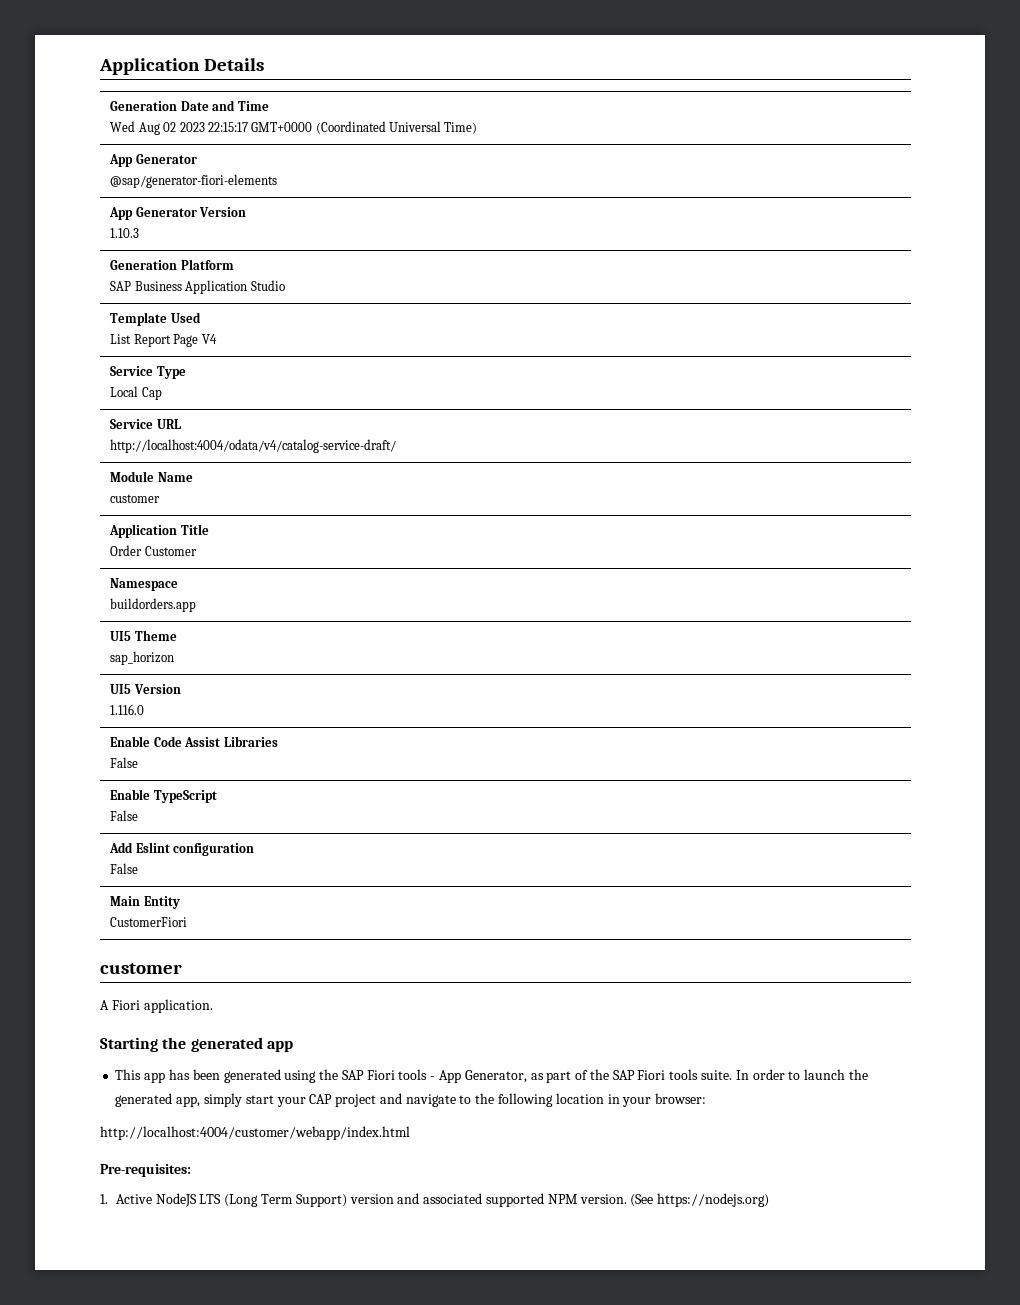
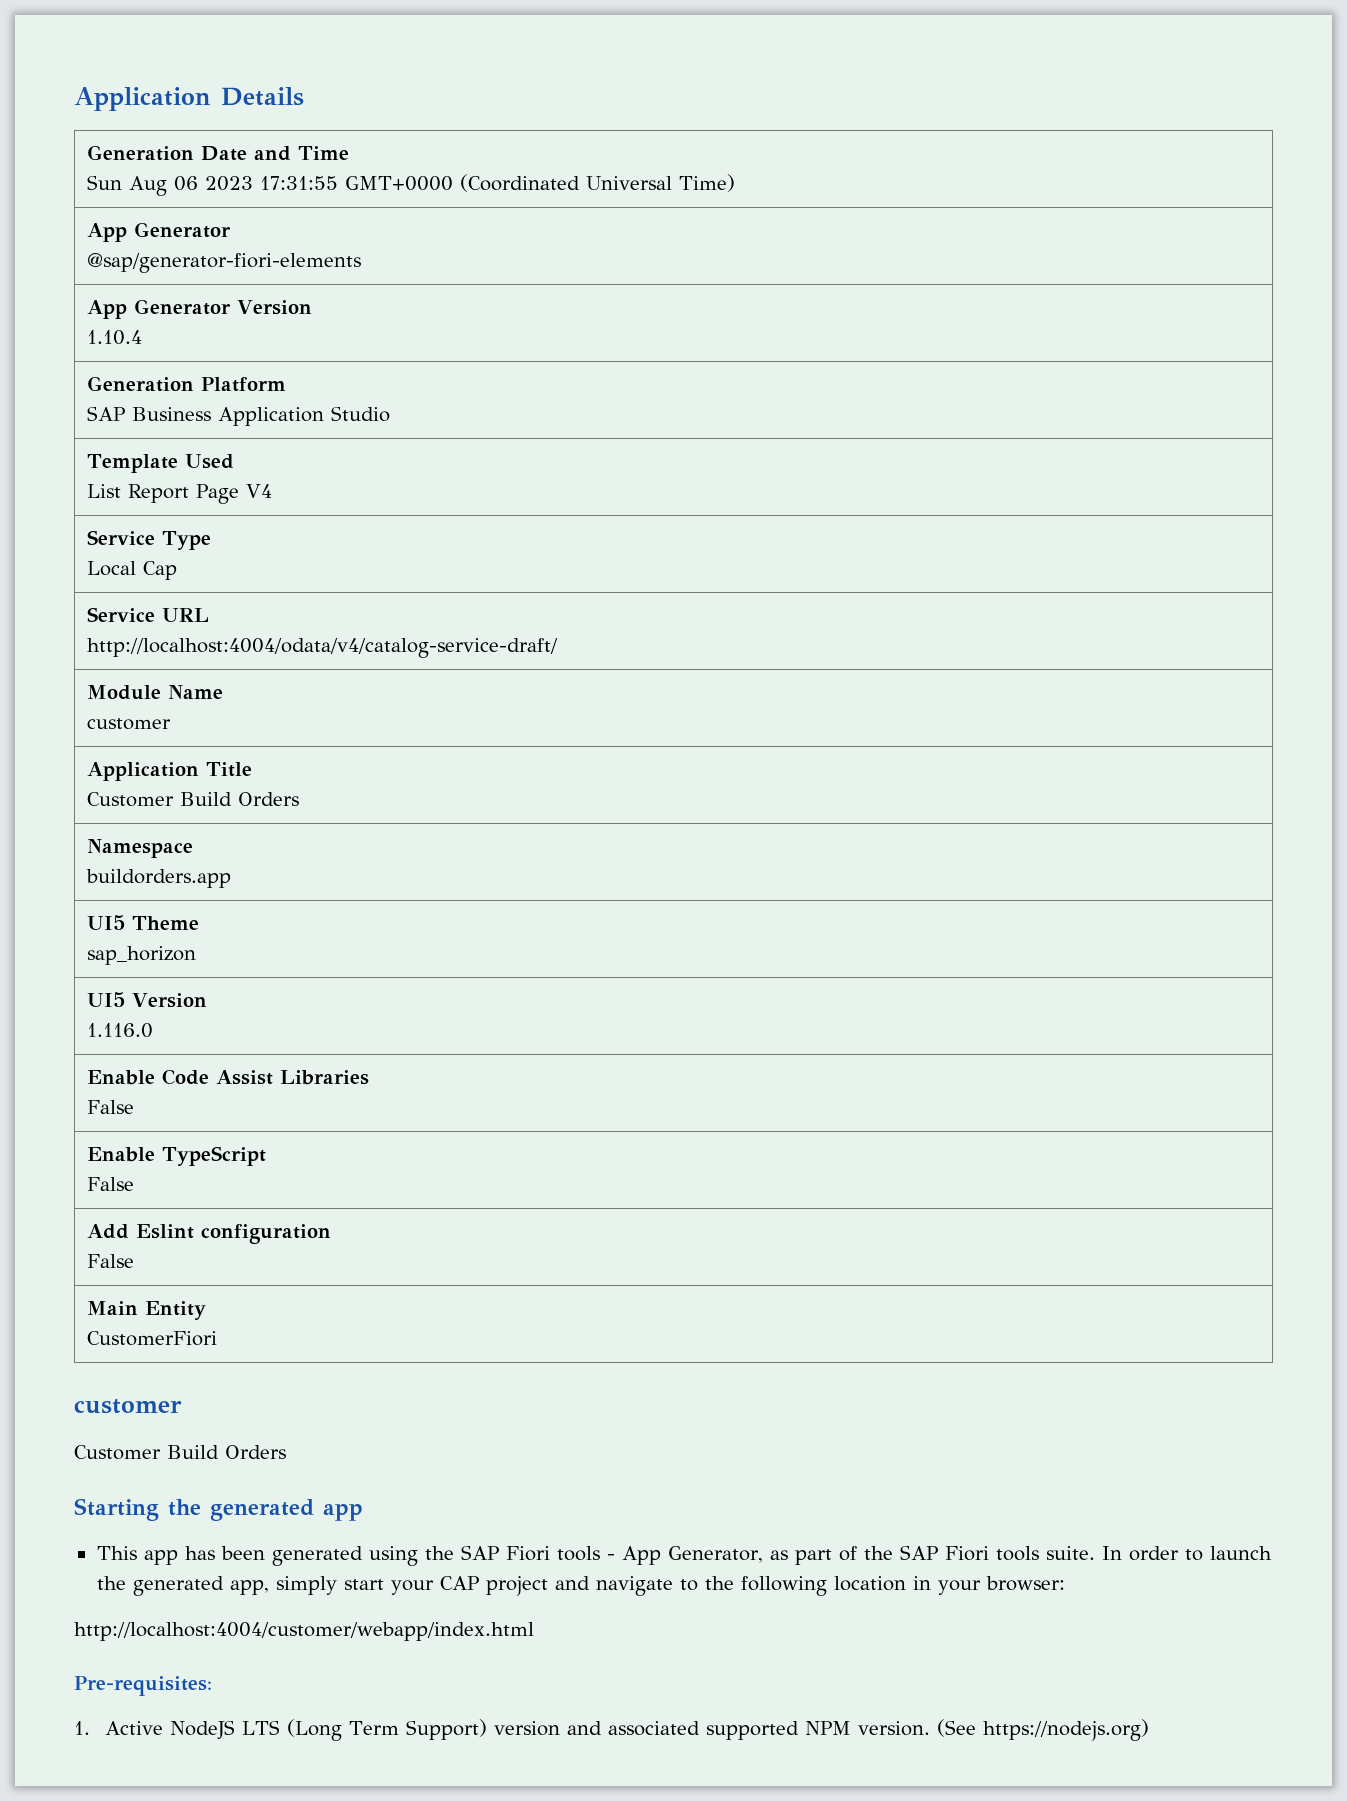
  Generation Date and Time
- Wed Aug 02 2023 22:15:17 GMT+0000 (Coordinated Universal Time)
+ Sun Aug 06 2023 17:31:55 GMT+0000 (Coordinated Universal Time)
  App Generator Version
- 1.10.3
+ 1.10.4
  Application Title
- Order Customer
+ Customer Build Orders
  Main Entity
  CustomerFiori
  customer
- A Fiori application.
+ Customer Build Orders

